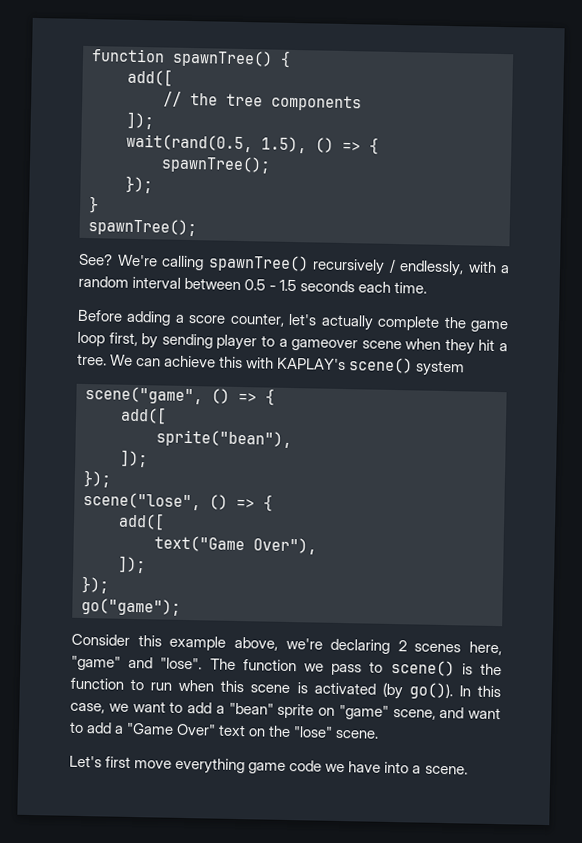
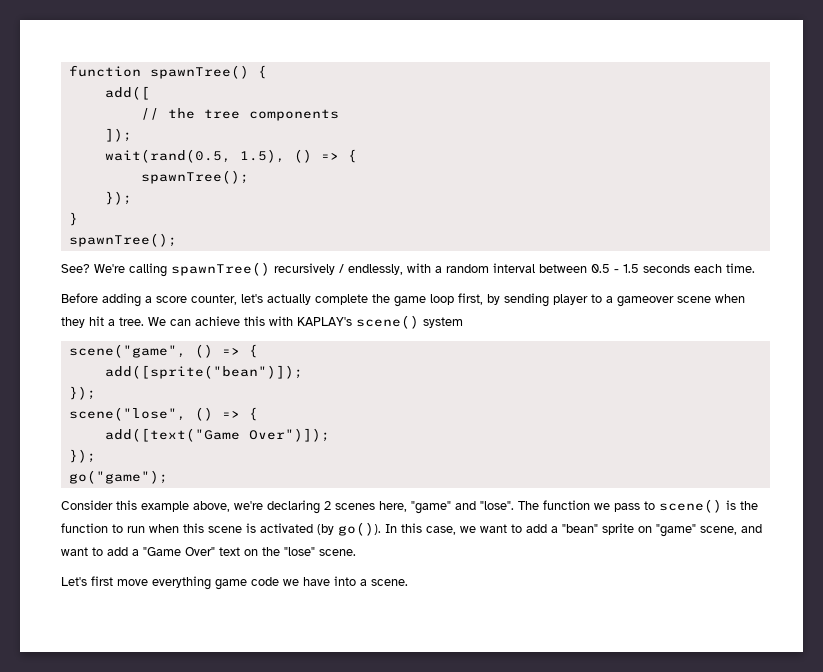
  scene("game", () => {
- add([
- sprite("bean"),
- ]);
+ add([sprite("bean")]);
  scene("lose", () => {
- add([
- text("Game Over"),
- ]);
+ add([text("Game Over")]);

